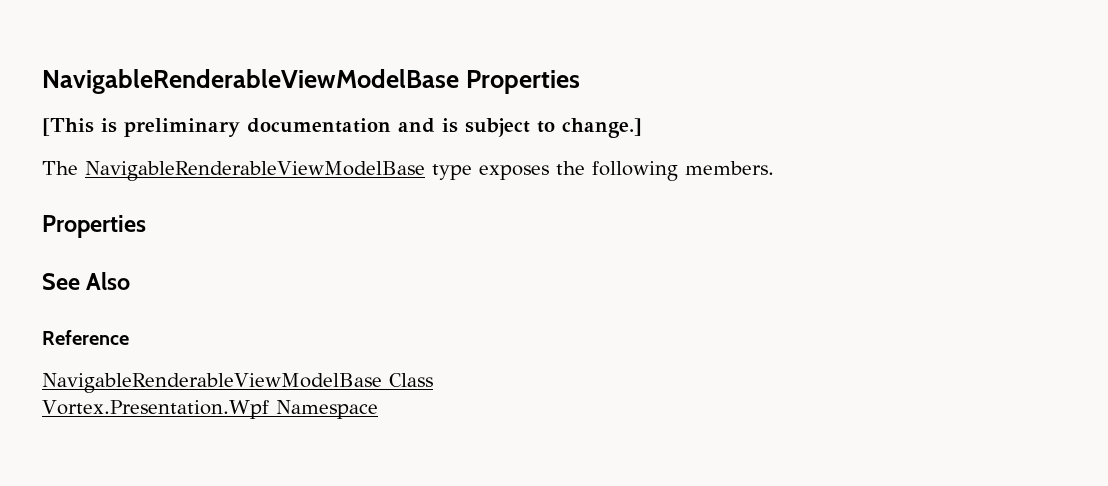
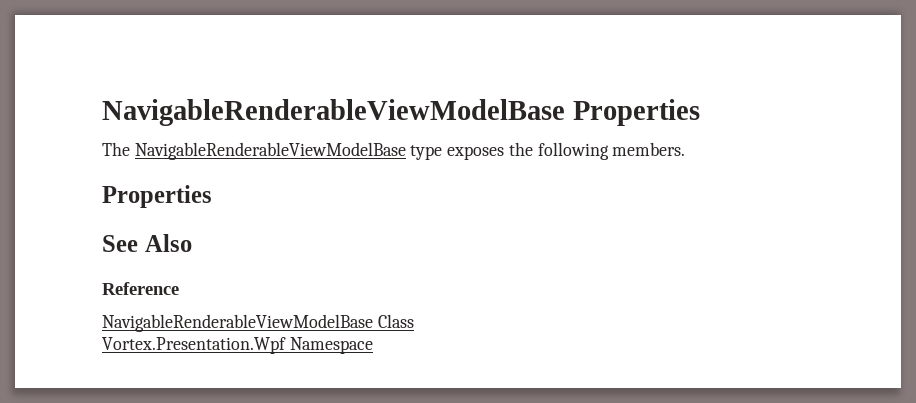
- [This is preliminary documentation and is subject to change.]

